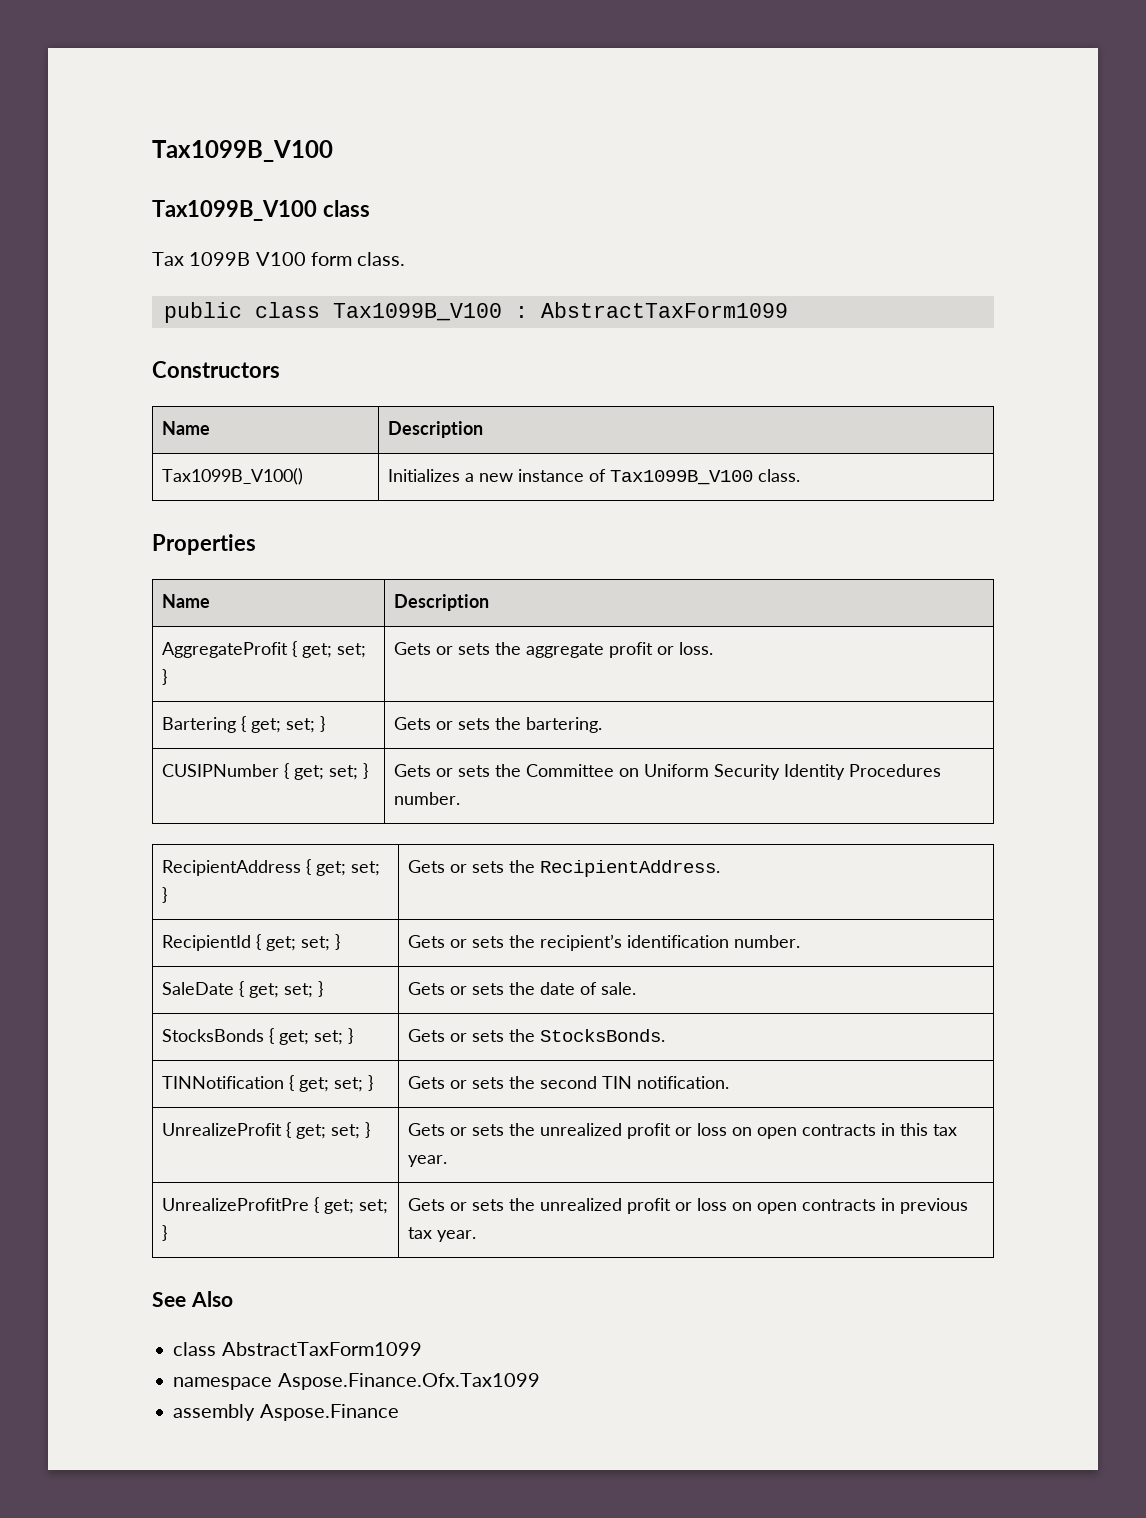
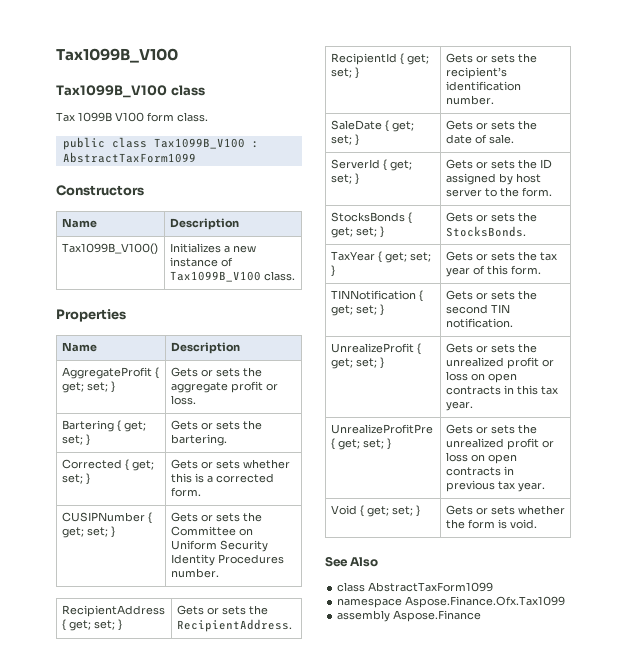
+ Corrected { get; set; } | Gets or sets whether this is a corrected form.
+ ServerId { get; set; } | Gets or sets the ID assigned by host server to the form.
+ TaxYear { get; set; } | Gets or sets the tax year of this form.
+ Void { get; set; } | Gets or sets whether the form is void.

